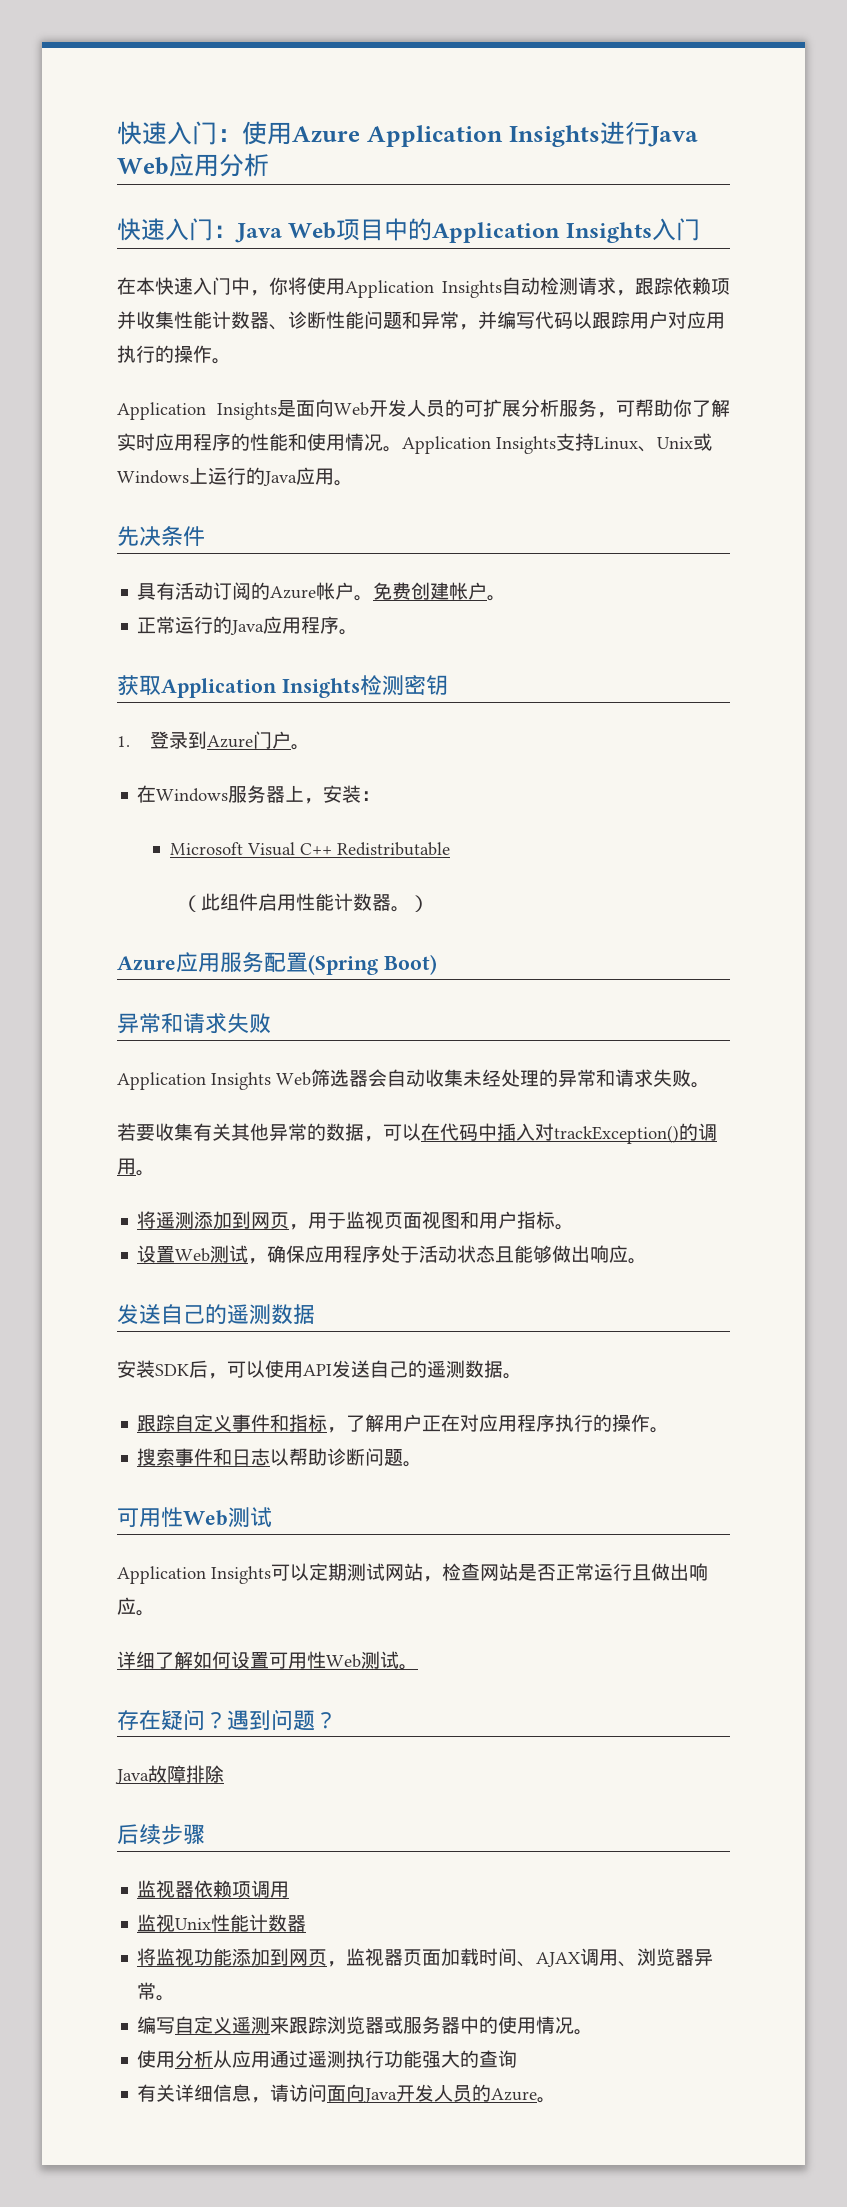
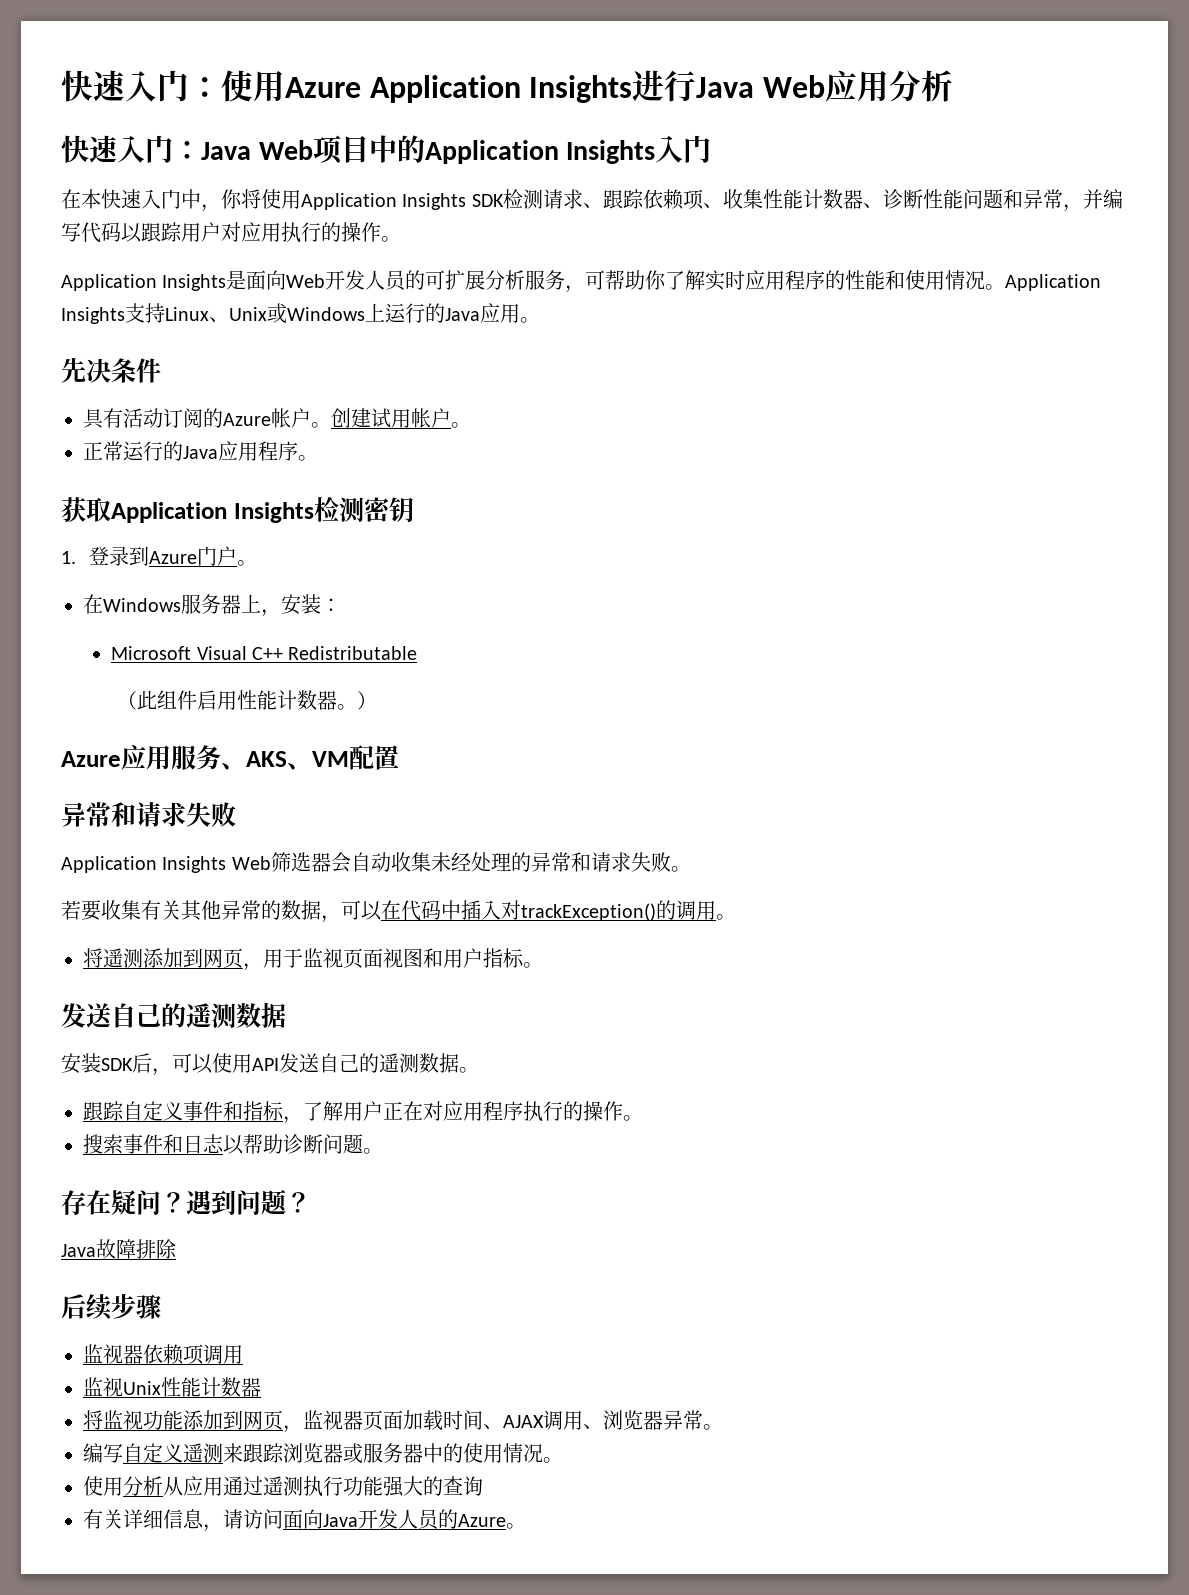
- 在本快速入门中，你将使用Application Insights自动检测请求，跟踪依赖项并收集性能计数器、诊断性能问题和异常，并编写代码以跟踪用户对应用执行的操作。
+ 在本快速入门中，你将使用Application Insights SDK检测请求、跟踪依赖项、收集性能计数器、诊断性能问题和异常，并编写代码以跟踪用户对应用执行的操作。
- 免费创建帐户。
+ 创建试用帐户。
- Azure应用服务配置(Spring Boot)
+ Azure应用服务、AKS、VM配置
- 设置Web测试，确保应用程序处于活动状态且能够做出响应。
  搜索事件和日志以帮助诊断问题。
- 可用性Web测试
- Application Insights可以定期测试网站，检查网站是否正常运行且做出响应。
- 详细了解如何设置可用性Web测试。

